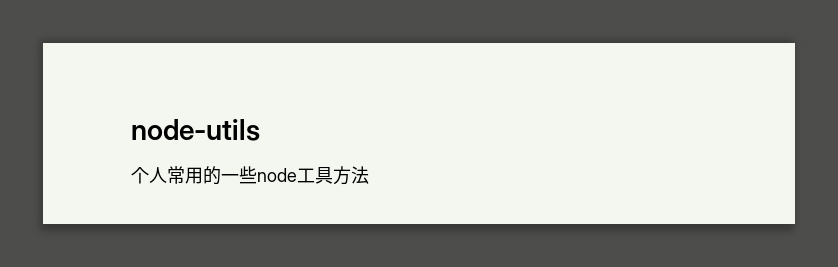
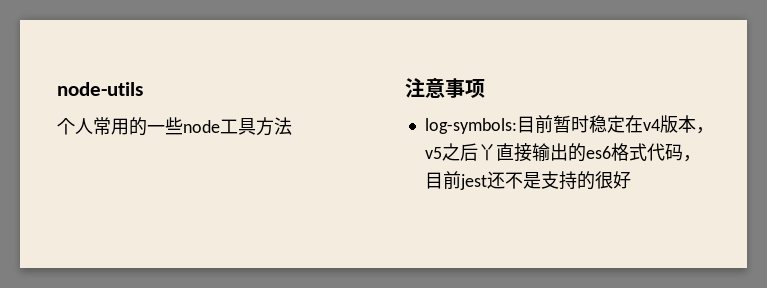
+ 注意事项
+ log-symbols:目前暂时稳定在v4版本，v5之后丫直接输出的es6格式代码，目前jest还不是支持的很好

